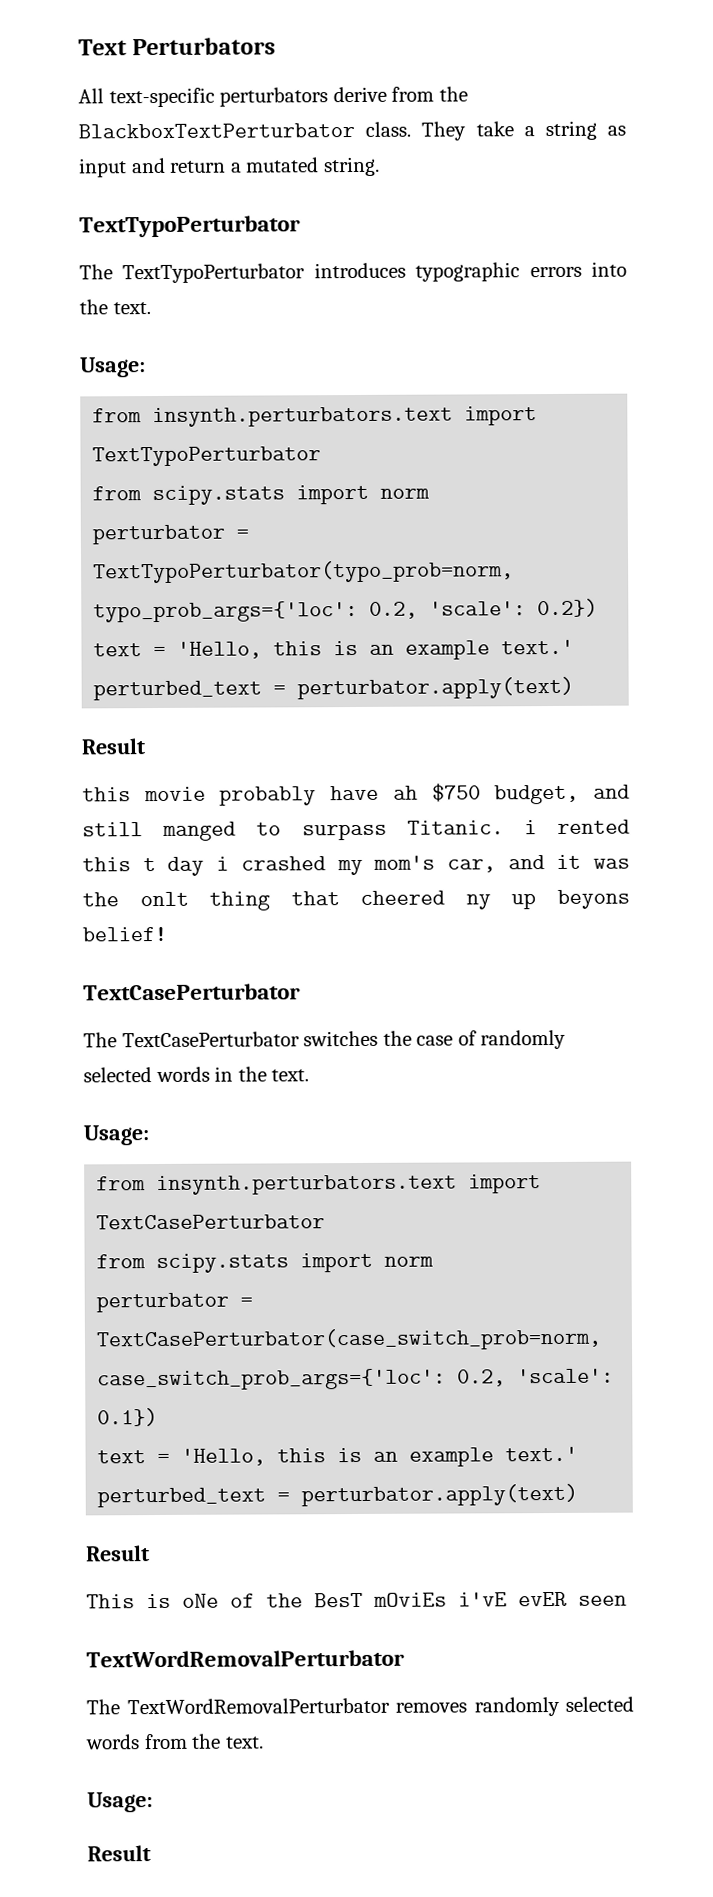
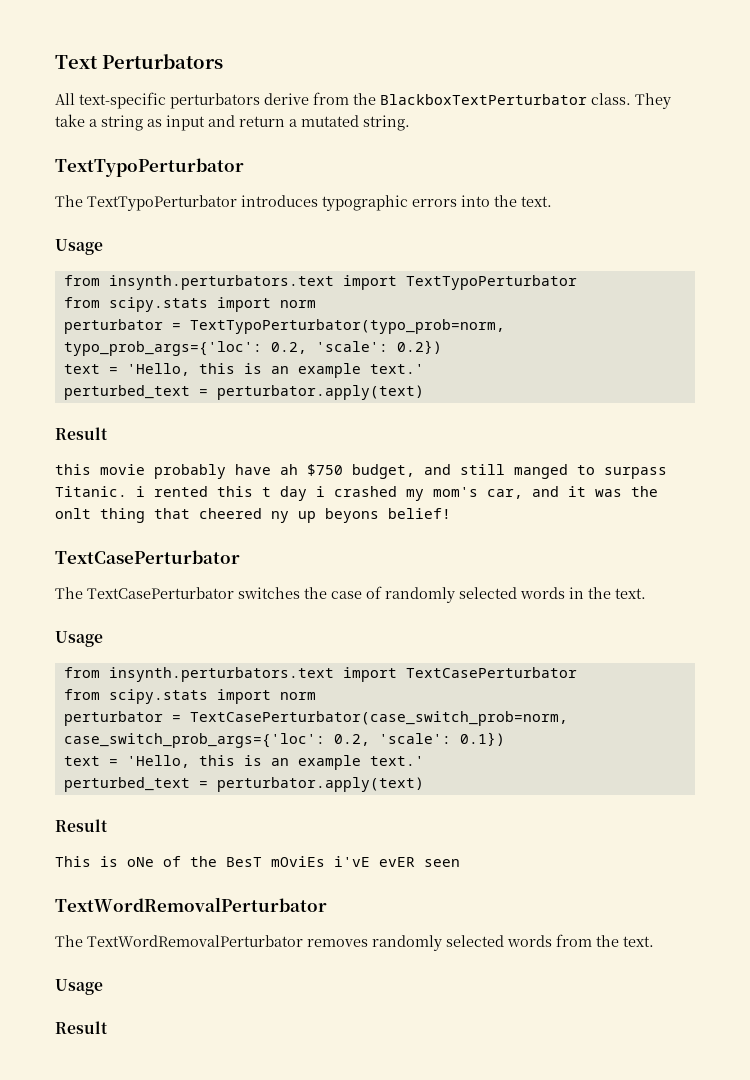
  The TextTypoPerturbator introduces typographic errors into the text.
- Usage:
+ Usage
  The TextCasePerturbator switches the case of randomly selected words in the text.
- Usage:
+ Usage
  The TextWordRemovalPerturbator removes randomly selected words from the text.
- Usage:
+ Usage

